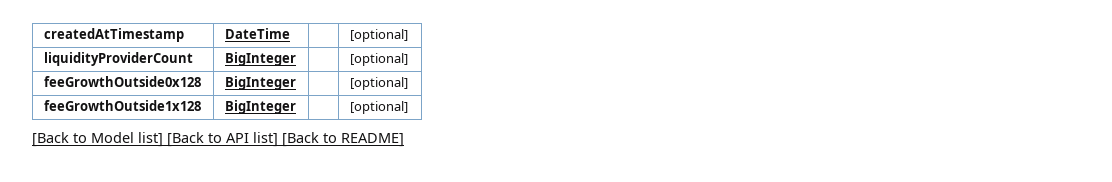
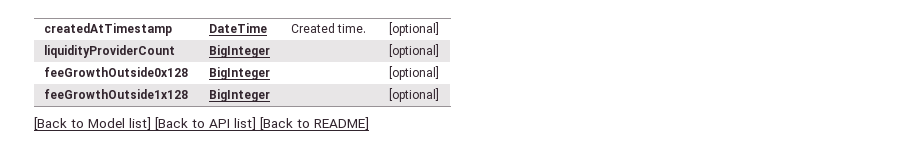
- createdAtTimestamp | DateTime | | [optional]
+ createdAtTimestamp | DateTime | Created time. | [optional]

